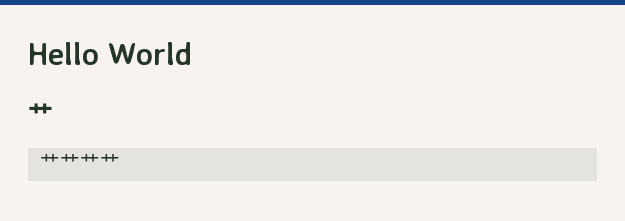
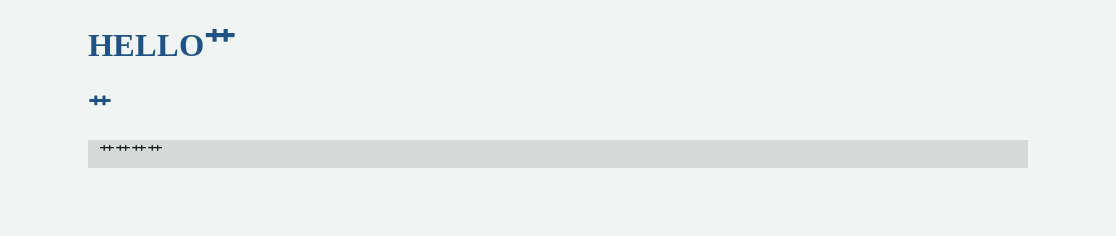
- Hello World
+ HELLO艹

